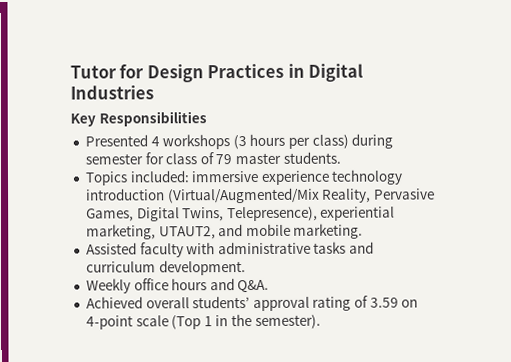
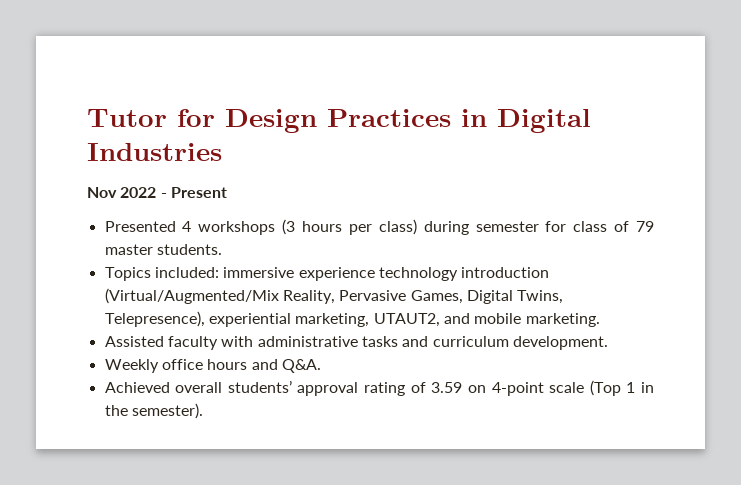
- Key Responsibilities
+ Nov 2022 - Present

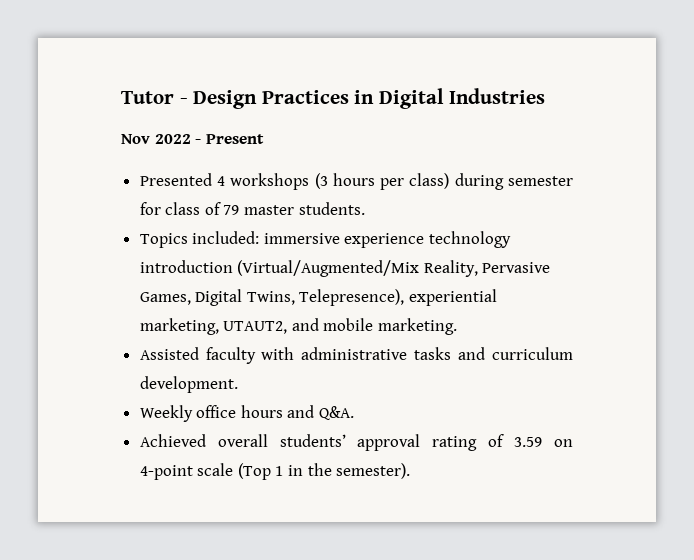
- Tutor for Design Practices in Digital Industries
+ Tutor - Design Practices in Digital Industries

